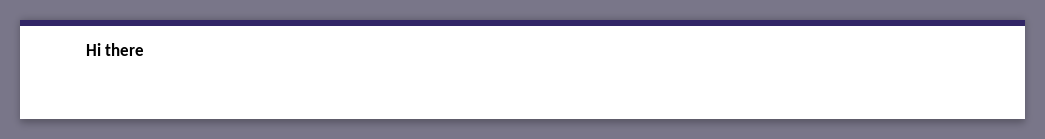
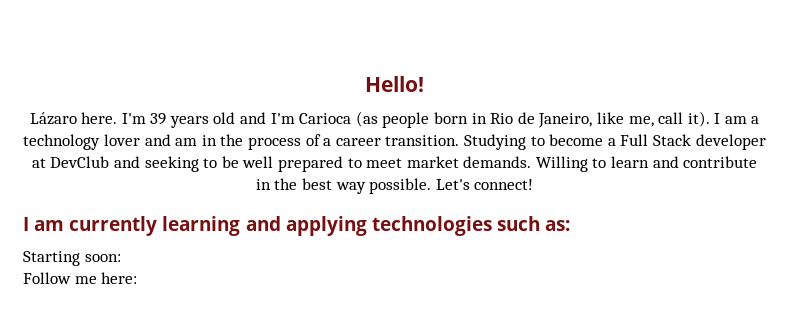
- Hi there
+ Hello!
+ Lázaro here. I'm 39 years old and I'm Carioca (as people born in Rio de Janeiro, like me, call it). I am a technology lover and am in the process of a career transition. Studying to become a Full Stack developer at DevClub and seeking to be well prepared to meet market demands. Willing to learn and contribute in the best way possible. Let's connect!
+ I am currently learning and applying technologies such as:
+ Starting soon:
+ Follow me here:

